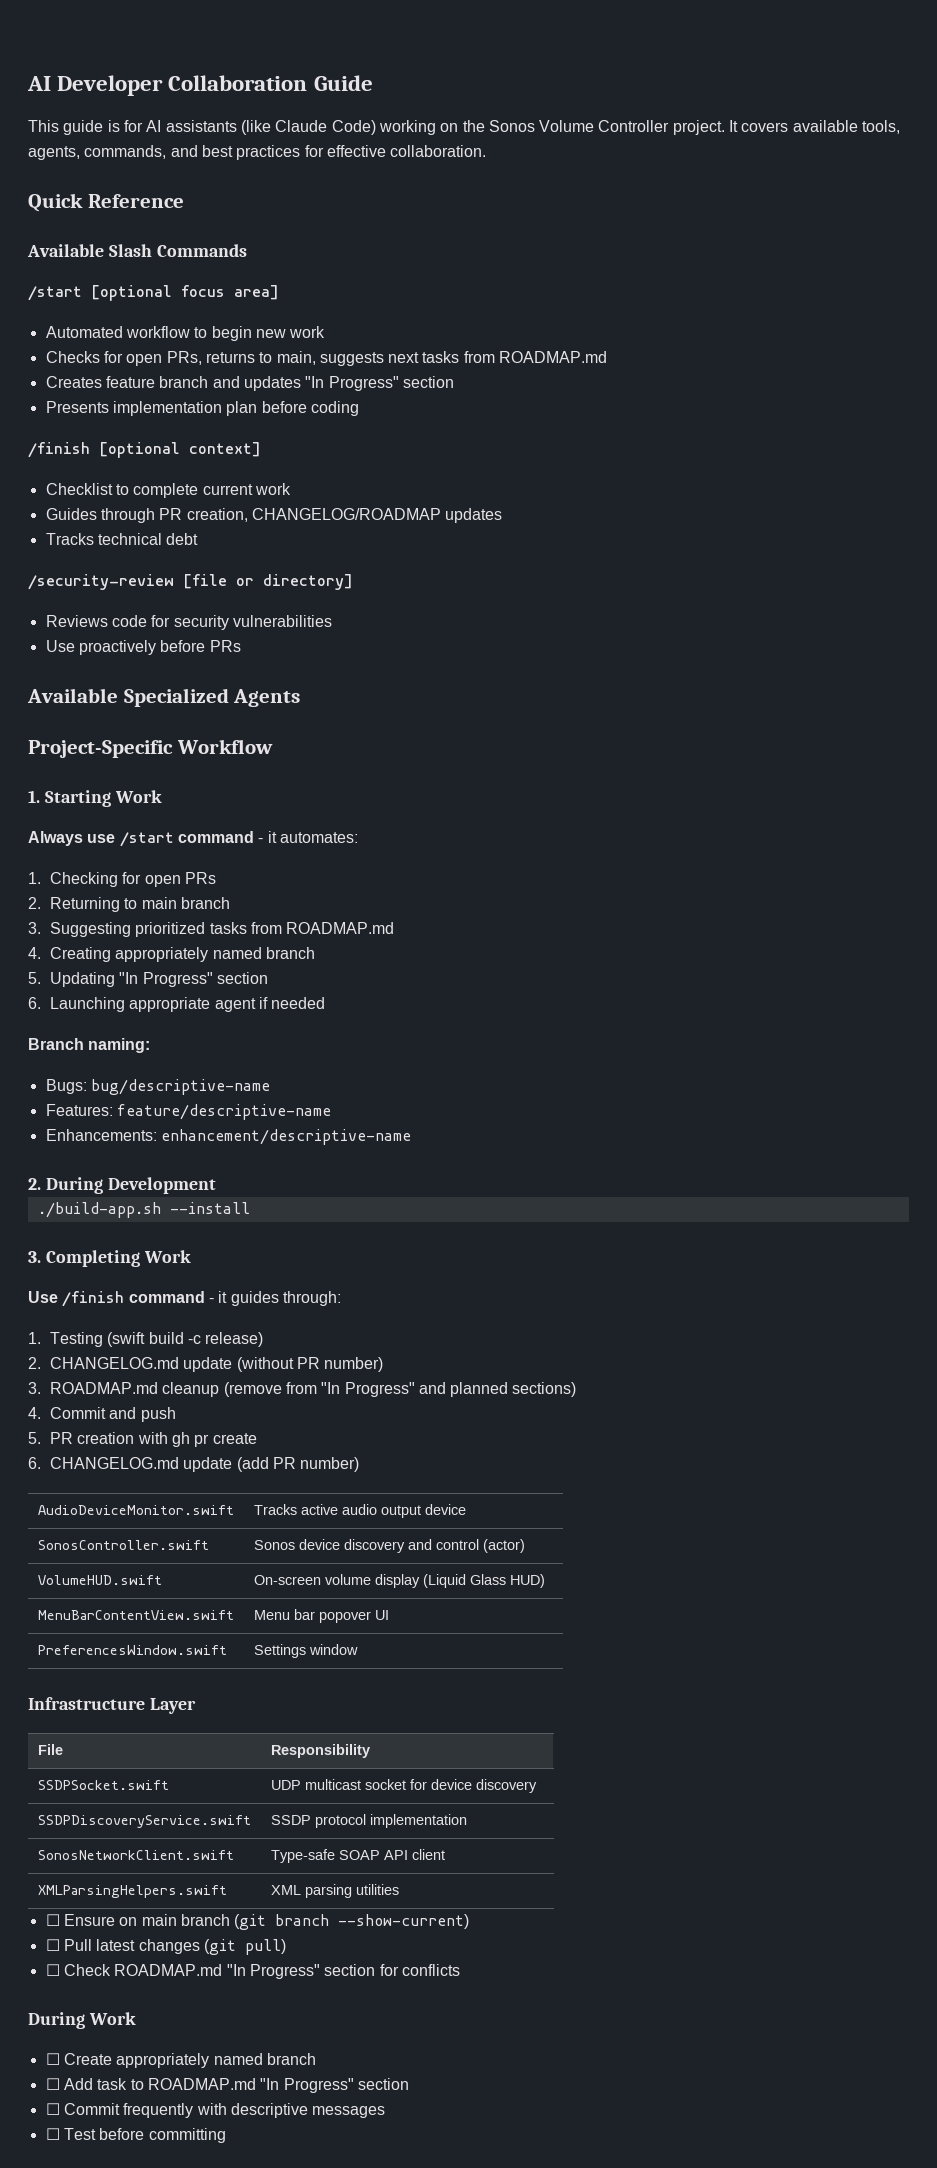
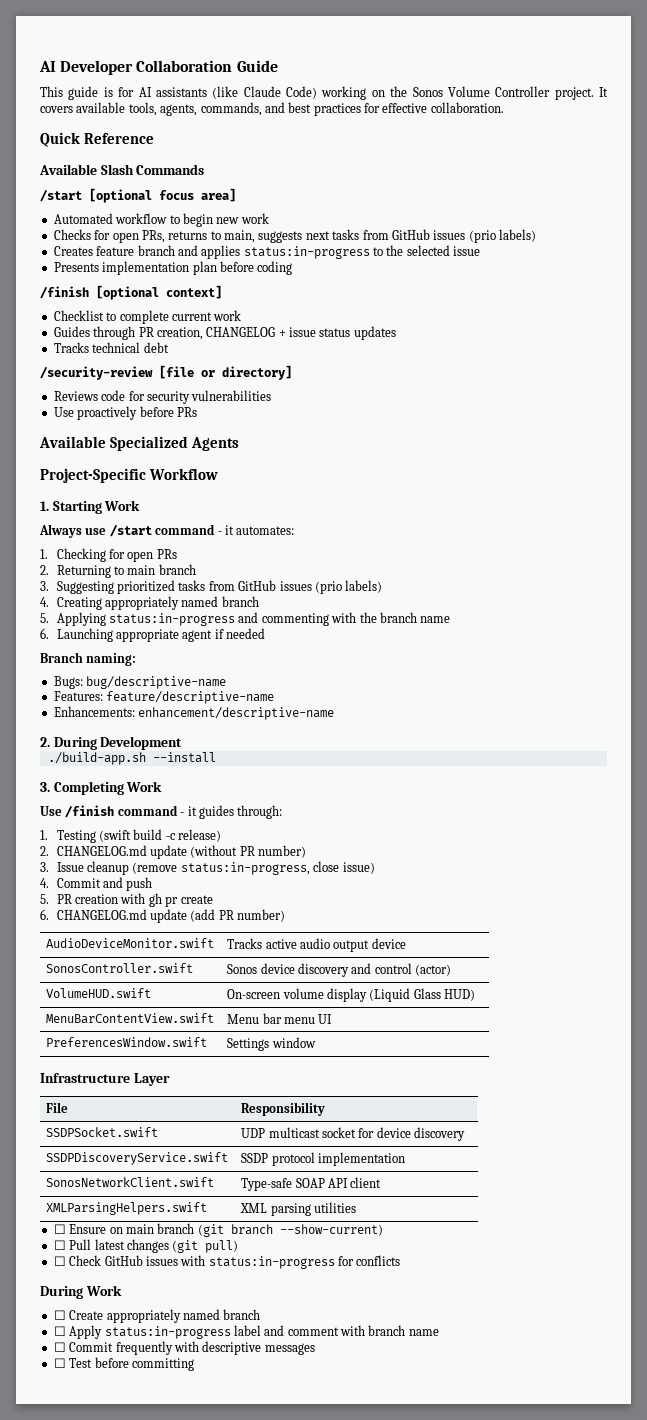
- Checks for open PRs, returns to main, suggests next tasks from ROADMAP.md
+ Checks for open PRs, returns to main, suggests next tasks from GitHub issues (prio labels)
- Creates feature branch and updates "In Progress" section
+ Creates feature branch and applies status:in-progress to the selected issue
- Guides through PR creation, CHANGELOG/ROADMAP updates
+ Guides through PR creation, CHANGELOG + issue status updates
- 3. Suggesting prioritized tasks from ROADMAP.md
+ 3. Suggesting prioritized tasks from GitHub issues (prio labels)
- 5. Updating "In Progress" section
+ 5. Applying status:in-progress and commenting with the branch name
- 3. ROADMAP.md cleanup (remove from "In Progress" and planned sections)
+ 3. Issue cleanup (remove status:in-progress, close issue)
- MenuBarContentView.swift | Menu bar popover UI
+ MenuBarContentView.swift | Menu bar menu UI
- ☐ Check ROADMAP.md "In Progress" section for conflicts
+ ☐ Check GitHub issues with status:in-progress for conflicts
- ☐ Add task to ROADMAP.md "In Progress" section
+ ☐ Apply status:in-progress label and comment with branch name

